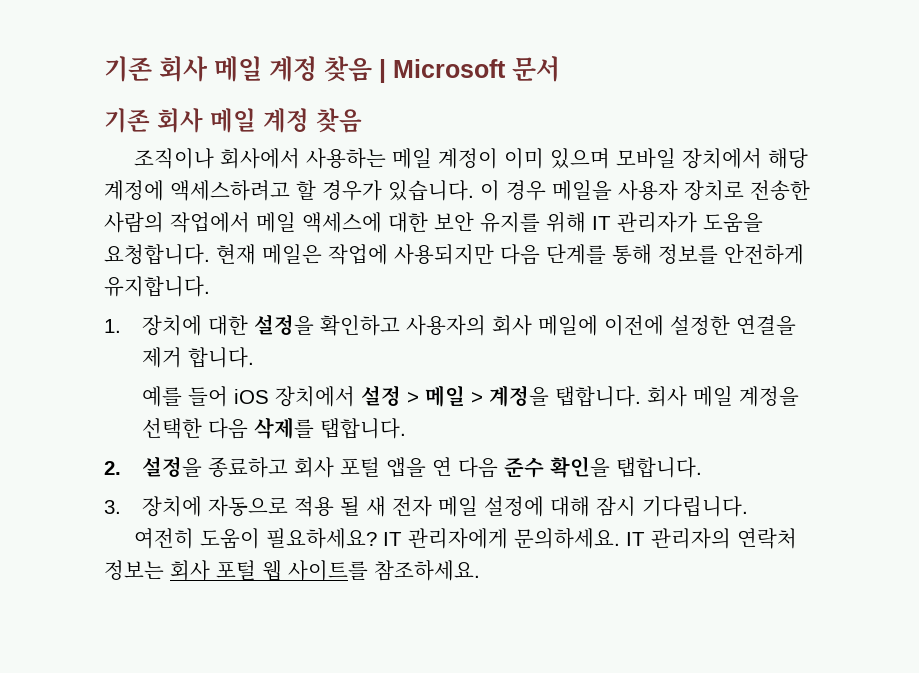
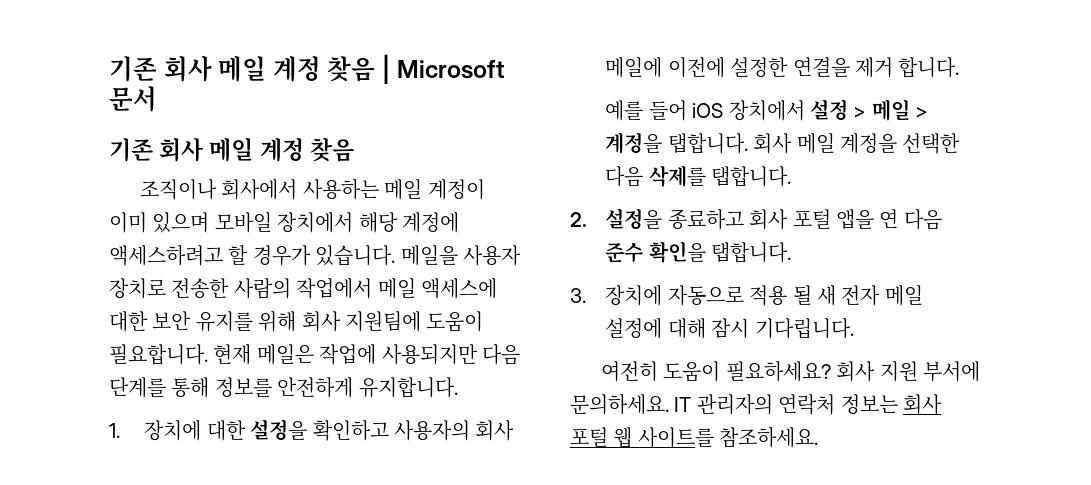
- 이 경우 메일을 사용자 장치로 전송한 사람의 작업에서 메일 액세스에 대한 보안 유지를 위해 IT 관리자가 도움을 요청합니다.
+ 메일을 사용자 장치로 전송한 사람의 작업에서 메일 액세스에 대한 보안 유지를 위해 회사 지원팀에 도움이 필요합니다.
- IT 관리자에게 문의하세요.
+ 회사 지원 부서에 문의하세요.

